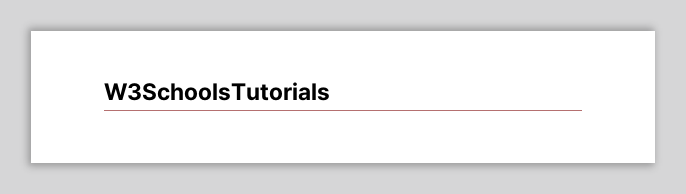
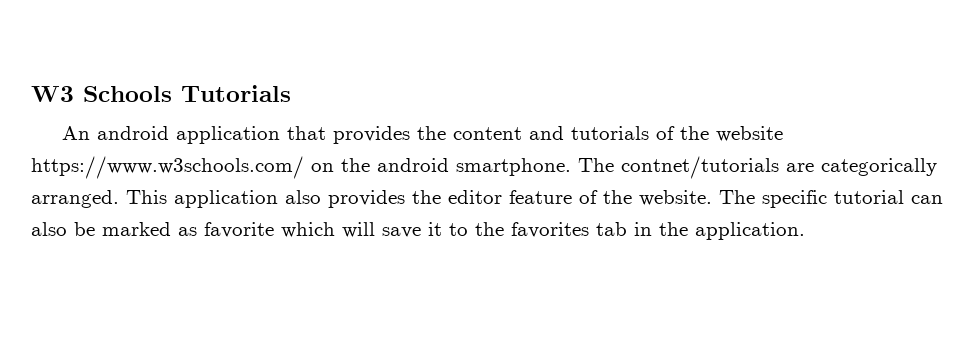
- W3SchoolsTutorials
+ W3 Schools Tutorials
+ An android application that provides the content and tutorials of the website https://www.w3schools.com/ on the android smartphone. The contnet/tutorials are categorically arranged. This application also provides the editor feature of the website. The specific tutorial can also be marked as favorite which will save it to the favorites tab in the application.

